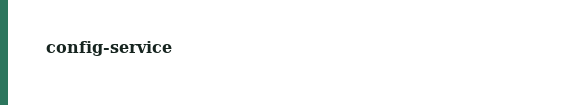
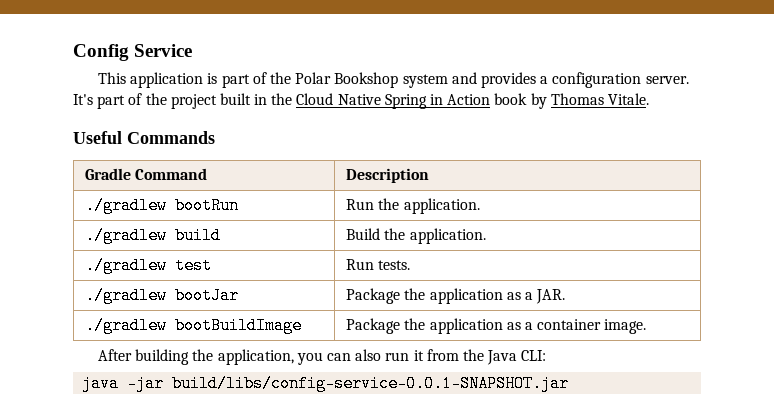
- config-service
+ Config Service
+ This application is part of the Polar Bookshop system and provides a configuration server. It's part of the project built in the Cloud Native Spring in Action book by Thomas Vitale.
+ Useful Commands
+ Gradle Command | Description
+ ./gradlew bootRun | Run the application.
+ ./gradlew build | Build the application.
+ ./gradlew test | Run tests.
+ ./gradlew bootJar | Package the application as a JAR.
+ ./gradlew bootBuildImage | Package the application as a container image.
+ After building the application, you can also run it from the Java CLI:
+ java -jar build/libs/config-service-0.0.1-SNAPSHOT.jar

